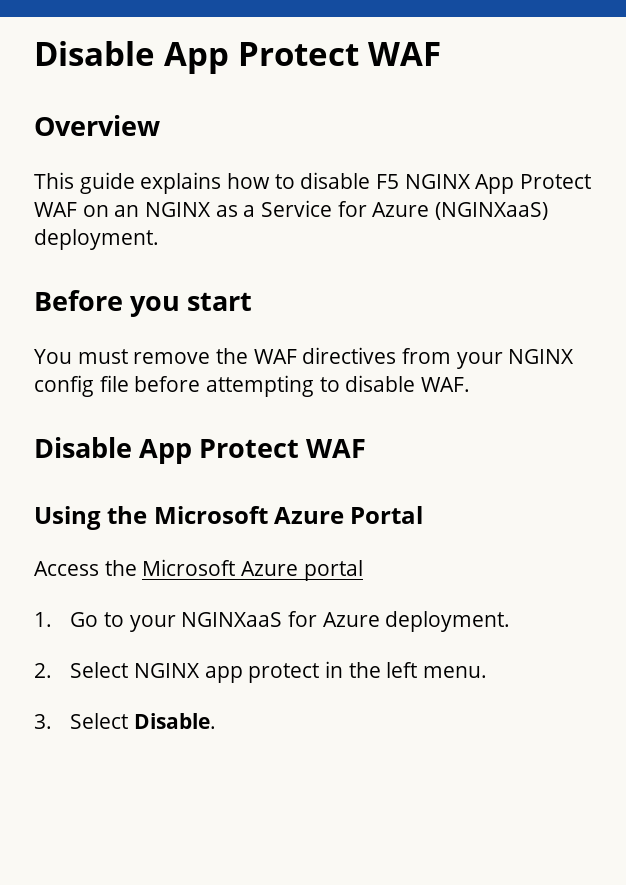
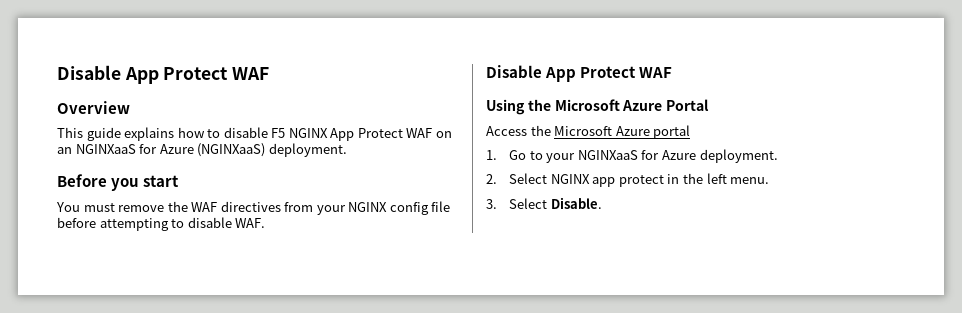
- This guide explains how to disable F5 NGINX App Protect WAF on an NGINX as a Service for Azure (NGINXaaS) deployment.
+ This guide explains how to disable F5 NGINX App Protect WAF on an NGINXaaS for Azure (NGINXaaS) deployment.

